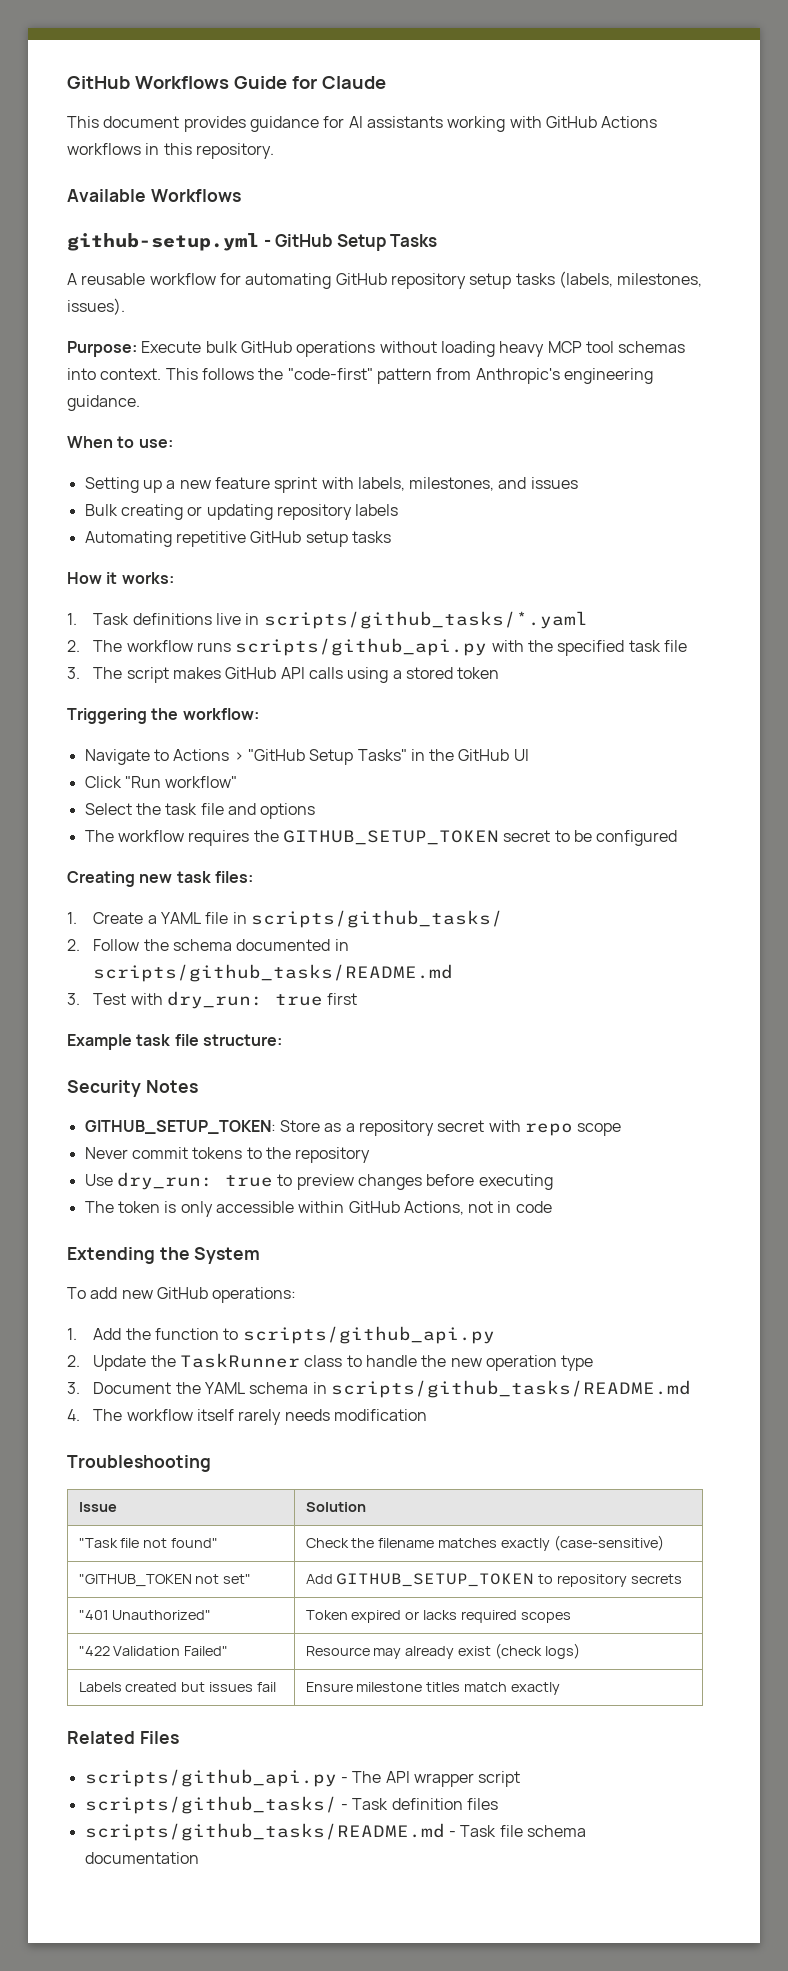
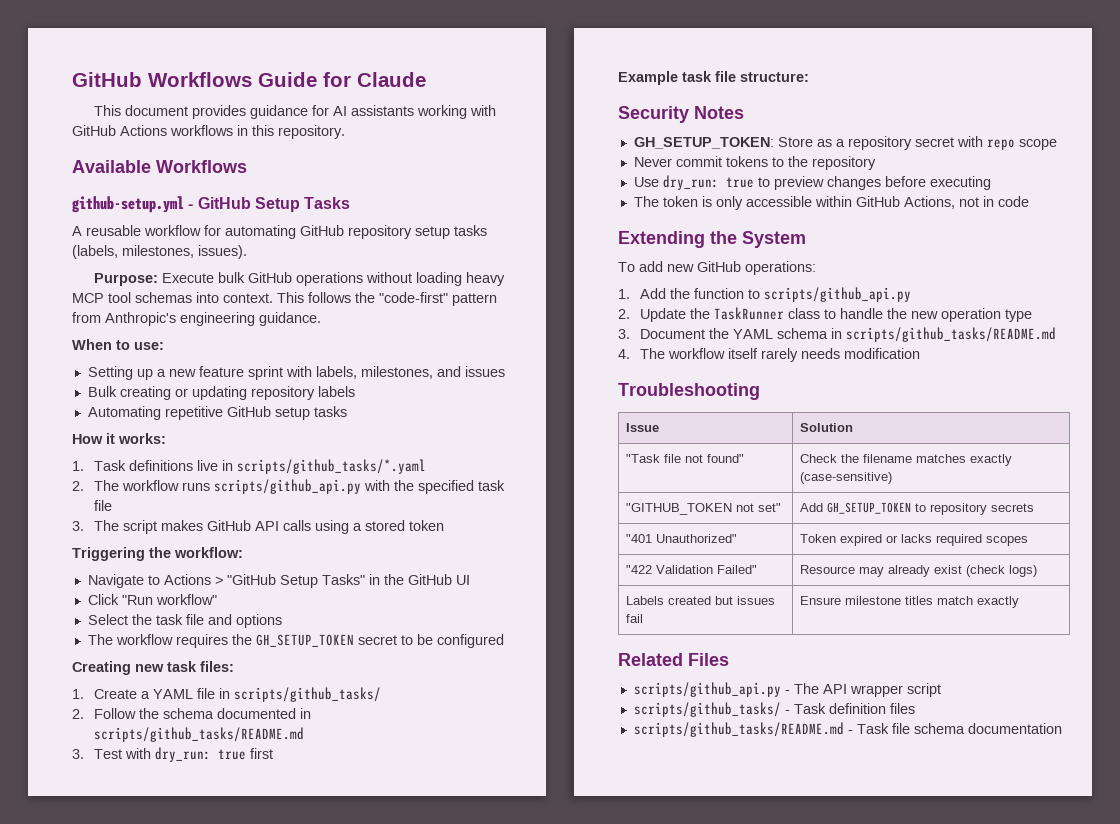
- The workflow requires the GITHUB_SETUP_TOKEN secret to be configured
+ The workflow requires the GH_SETUP_TOKEN secret to be configured
- GITHUB_SETUP_TOKEN: Store as a repository secret with repo scope
+ GH_SETUP_TOKEN: Store as a repository secret with repo scope
- "GITHUB_TOKEN not set" | Add GITHUB_SETUP_TOKEN to repository secrets
+ "GITHUB_TOKEN not set" | Add GH_SETUP_TOKEN to repository secrets

